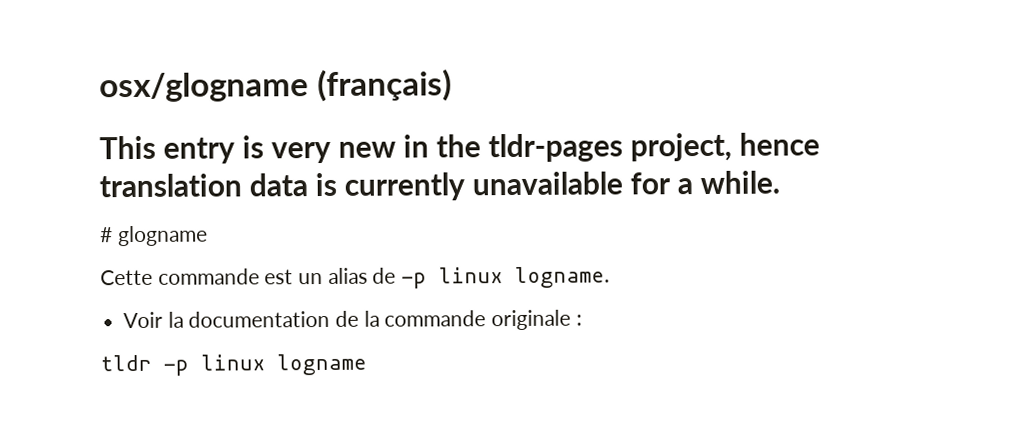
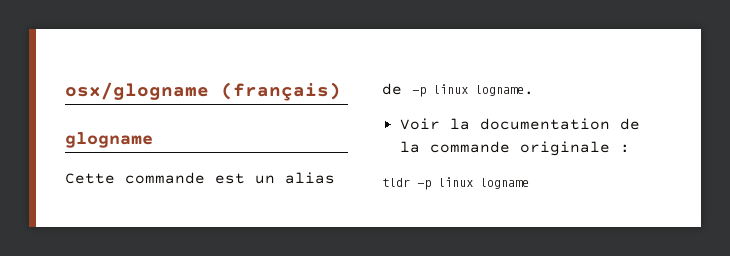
- This entry is very new in the tldr-pages project, hence translation data is currently unavailable for a while.
- # glogname
+ glogname

